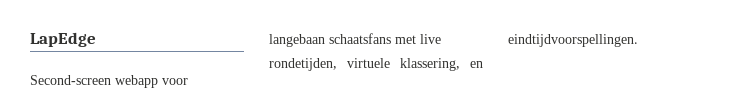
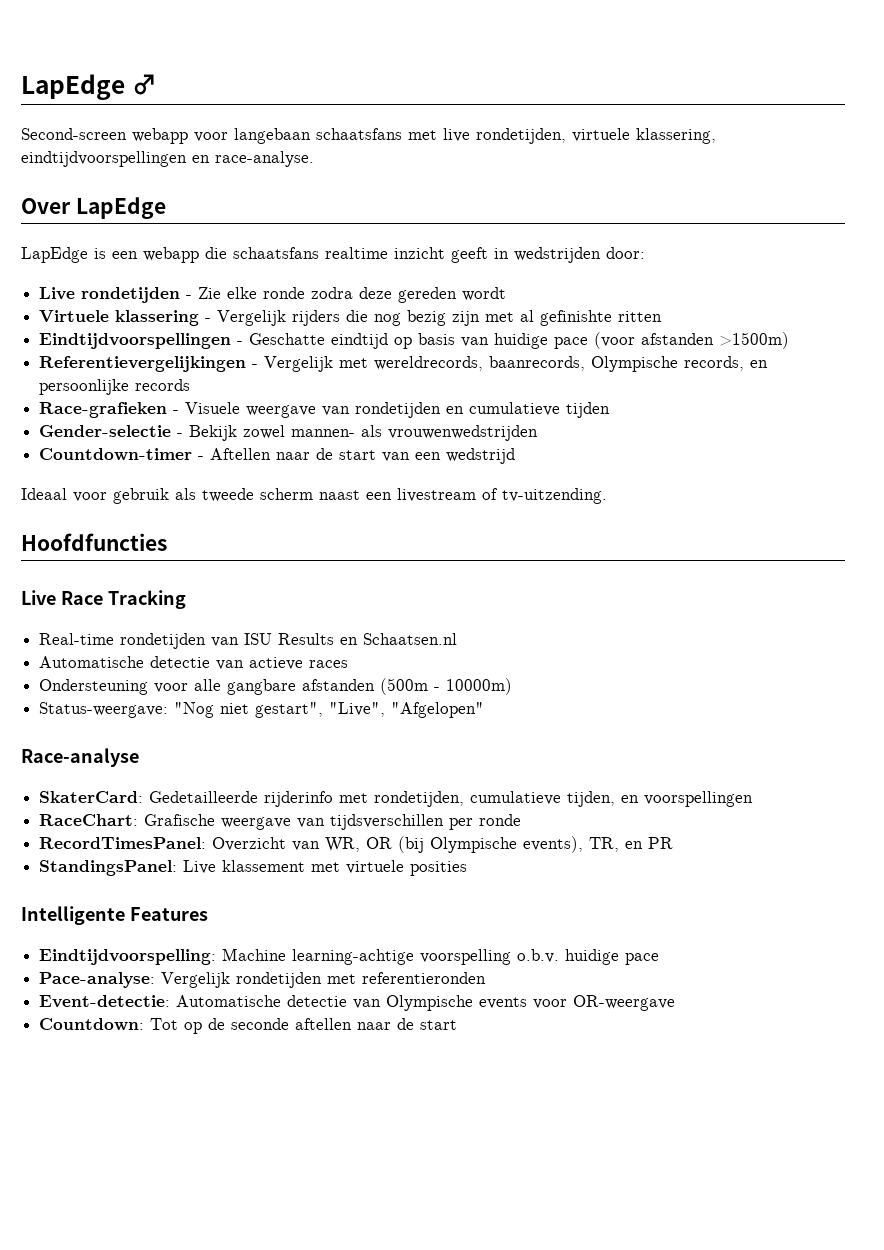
- LapEdge
+ LapEdge ♂
- Second-screen webapp voor langebaan schaatsfans met live rondetijden, virtuele klassering, en eindtijdvoorspellingen.
+ Second-screen webapp voor langebaan schaatsfans met live rondetijden, virtuele klassering, eindtijdvoorspellingen en race-analyse.
+ Over LapEdge
+ LapEdge is een webapp die schaatsfans realtime inzicht geeft in wedstrijden door:
+ Live rondetijden - Zie elke ronde zodra deze gereden wordt
+ Virtuele klassering - Vergelijk rijders die nog bezig zijn met al gefinishte ritten
+ Eindtijdvoorspellingen - Geschatte eindtijd op basis van huidige pace (voor afstanden >1500m)
+ Referentievergelijkingen - Vergelijk met wereldrecords, baanrecords, Olympische records, en persoonlijke records
+ Race-grafieken - Visuele weergave van rondetijden en cumulatieve tijden
+ Gender-selectie - Bekijk zowel mannen- als vrouwenwedstrijden
+ Countdown-timer - Aftellen naar de start van een wedstrijd
+ Ideaal voor gebruik als tweede scherm naast een livestream of tv-uitzending.
+ Hoofdfuncties
+ Live Race Tracking
+ Real-time rondetijden van ISU Results en Schaatsen.nl
+ Automatische detectie van actieve races
+ Ondersteuning voor alle gangbare afstanden (500m - 10000m)
+ Status-weergave: "Nog niet gestart", "Live", "Afgelopen"
+ Race-analyse
+ SkaterCard: Gedetailleerde rijderinfo met rondetijden, cumulatieve tijden, en voorspellingen
+ RaceChart: Grafische weergave van tijdsverschillen per ronde
+ RecordTimesPanel: Overzicht van WR, OR (bij Olympische events), TR, en PR
+ StandingsPanel: Live klassement met virtuele posities
+ Intelligente Features
+ Eindtijdvoorspelling: Machine learning-achtige voorspelling o.b.v. huidige pace
+ Pace-analyse: Vergelijk rondetijden met referentieronden
+ Event-detectie: Automatische detectie van Olympische events voor OR-weergave
+ Countdown: Tot op de seconde aftellen naar de start

